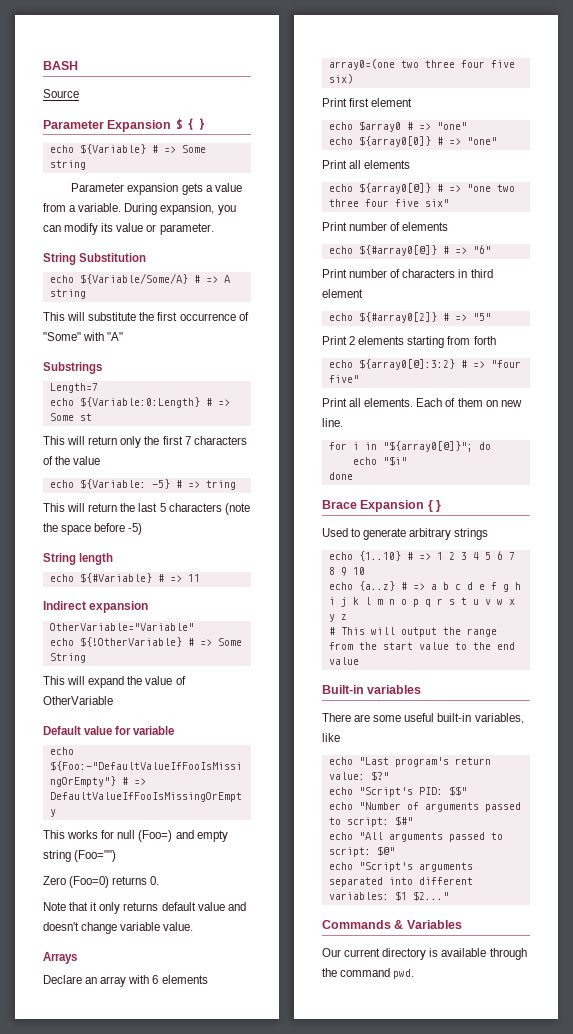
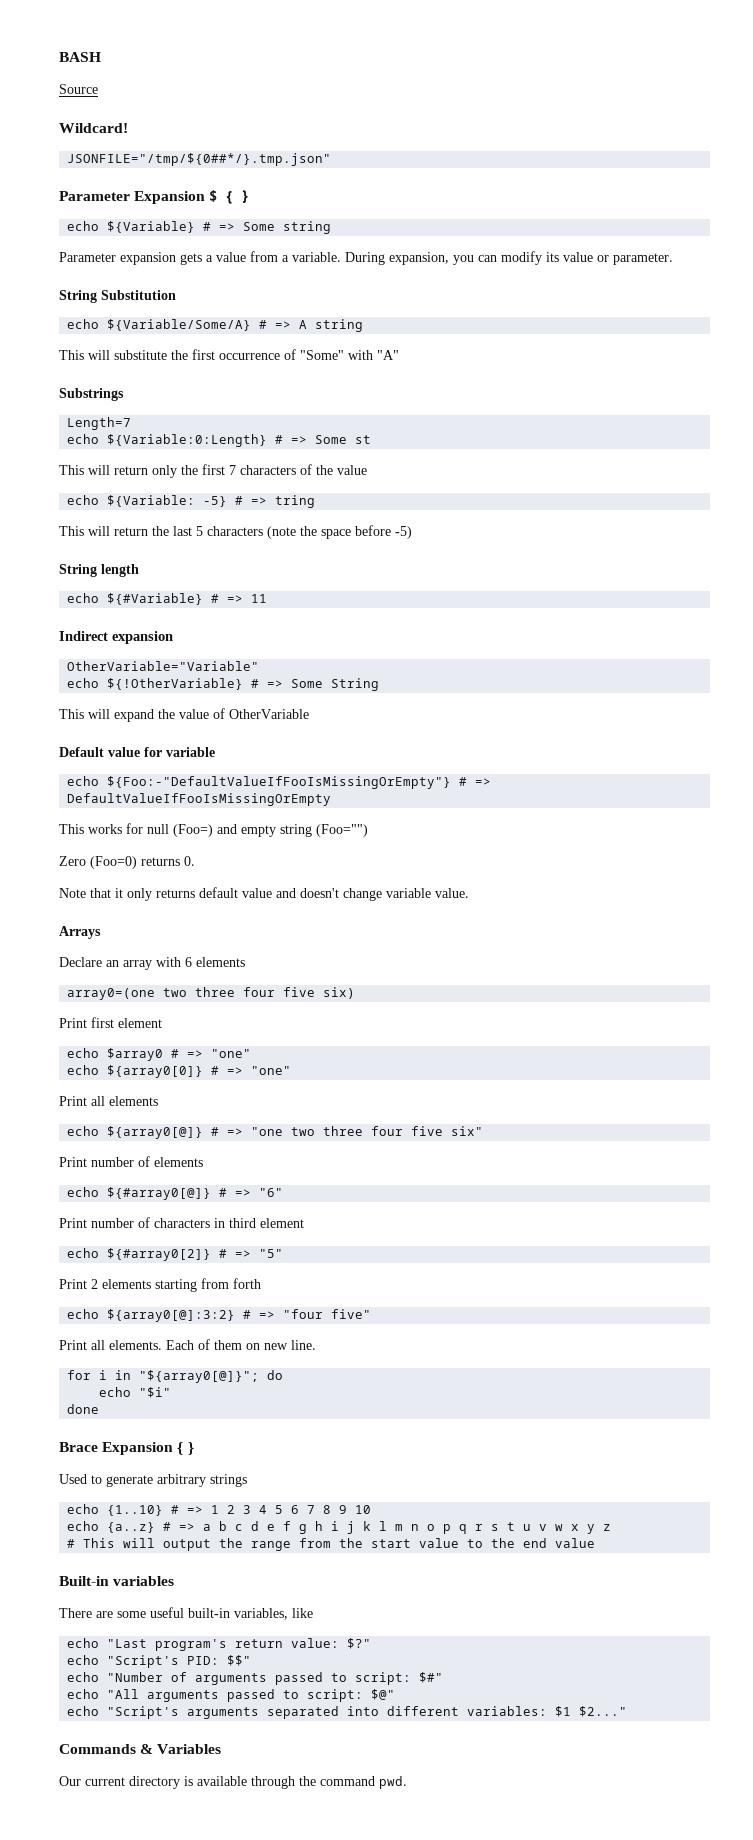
+ Wildcard!
+ JSONFILE="/tmp/${0##*/}.tmp.json"

